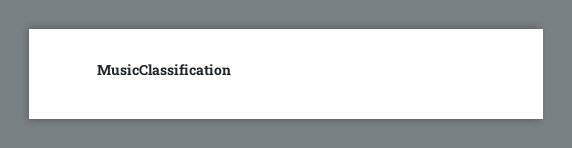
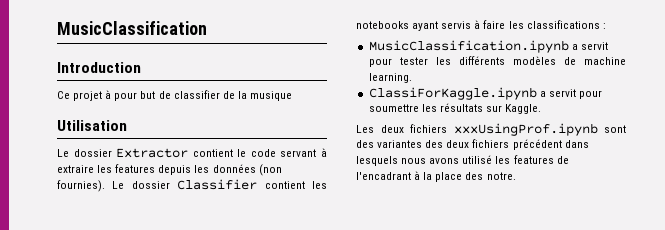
+ Introduction
+ Ce projet à pour but de classifier de la musique
+ Utilisation
+ Le dossier Extractor contient le code servant à extraire les features depuis les données (non fournies). Le dossier Classifier contient les notebooks ayant servis à faire les classifications :
+ MusicClassification.ipynb a servit pour tester les différents modèles de machine learning.
+ ClassiForKaggle.ipynb a servit pour soumettre les résultats sur Kaggle.
+ Les deux fichiers xxxUsingProf.ipynb sont des variantes des deux fichiers précédent dans lesquels nous avons utilisé les features de l'encadrant à la place des notre.

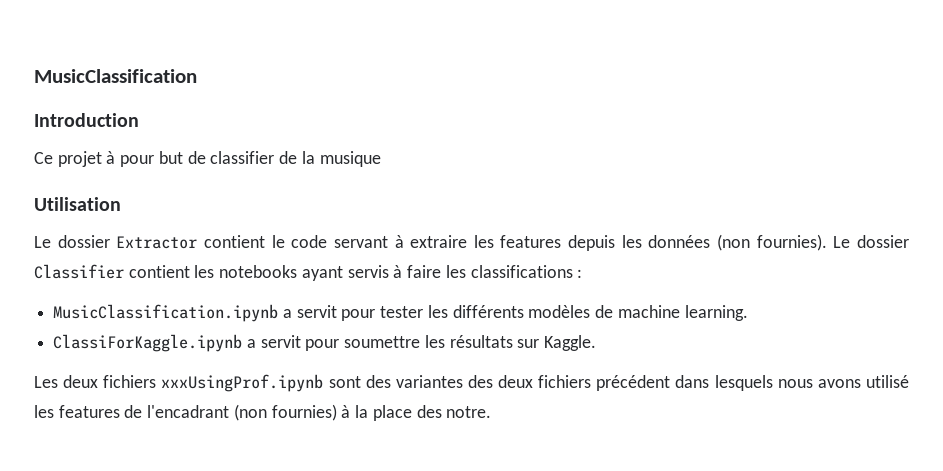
- Les deux fichiers xxxUsingProf.ipynb sont des variantes des deux fichiers précédent dans lesquels nous avons utilisé les features de l'encadrant à la place des notre.
+ Les deux fichiers xxxUsingProf.ipynb sont des variantes des deux fichiers précédent dans lesquels nous avons utilisé les features de l'encadrant (non fournies) à la place des notre.

